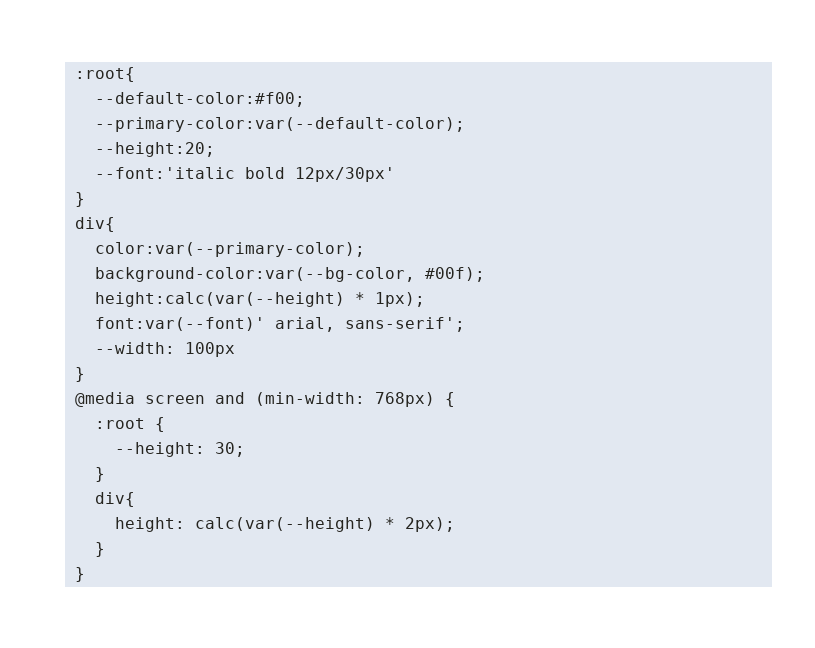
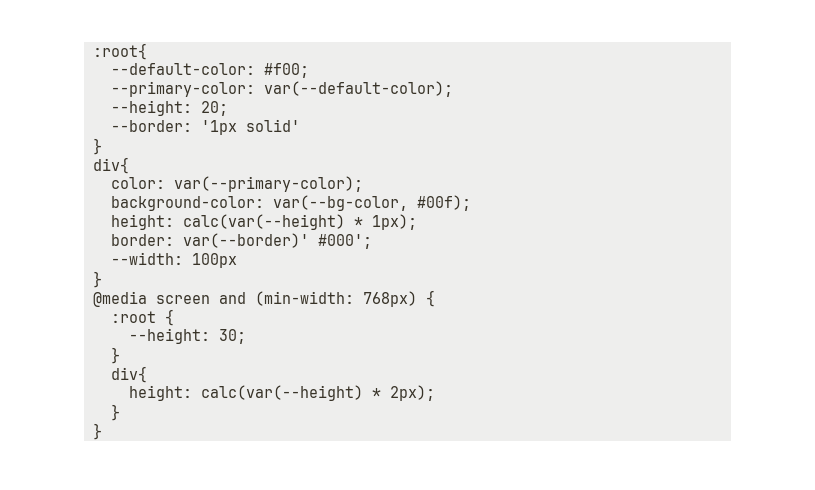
- --default-color:#f00;
- --primary-color:var(--default-color);
- --height:20;
- --font:'italic bold 12px/30px'
+ --default-color: #f00;
+ --primary-color: var(--default-color);
+ --height: 20;
+ --border: '1px solid'
  }
  div{
- color:var(--primary-color);
- background-color:var(--bg-color, #00f);
+ color: var(--primary-color);
+ background-color: var(--bg-color, #00f);
- height:calc(var(--height) * 1px);
+ height: calc(var(--height) * 1px);
- font:var(--font)' arial, sans-serif';
+ border: var(--border)' #000';

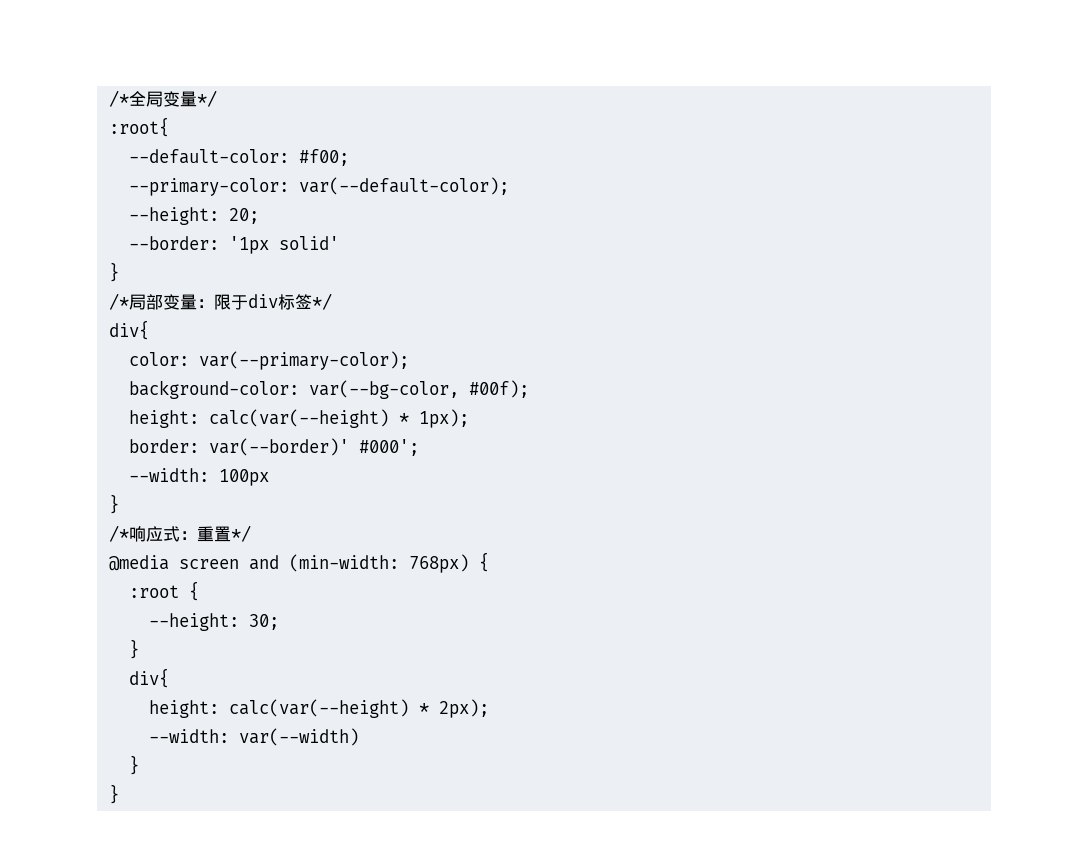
+ /*全局变量*/
+ /*局部变量：限于div标签*/
+ /*响应式：重置*/
+ --width: var(--width)

